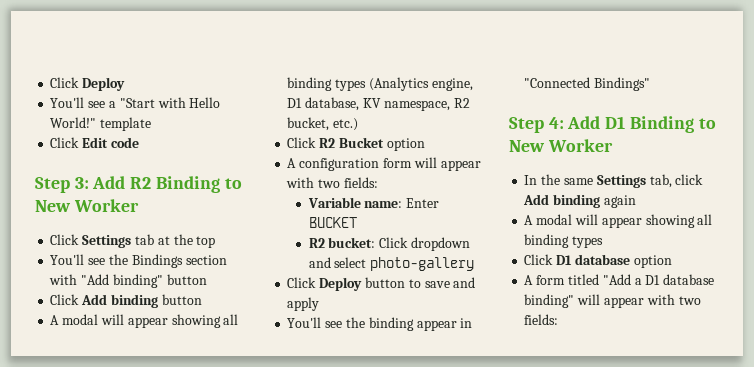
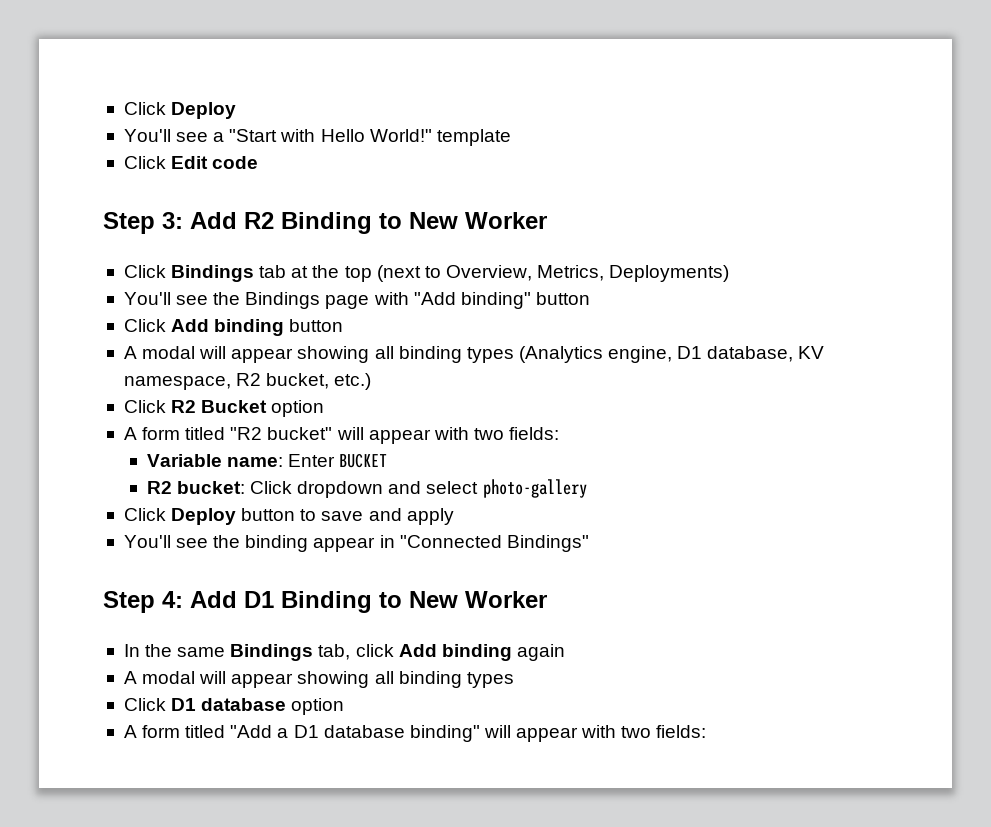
- Click Settings tab at the top
+ Click Bindings tab at the top (next to Overview, Metrics, Deployments)
- You'll see the Bindings section with "Add binding" button
+ You'll see the Bindings page with "Add binding" button
- A configuration form will appear with two fields:
+ A form titled "R2 bucket" will appear with two fields:
- In the same Settings tab, click Add binding again
+ In the same Bindings tab, click Add binding again

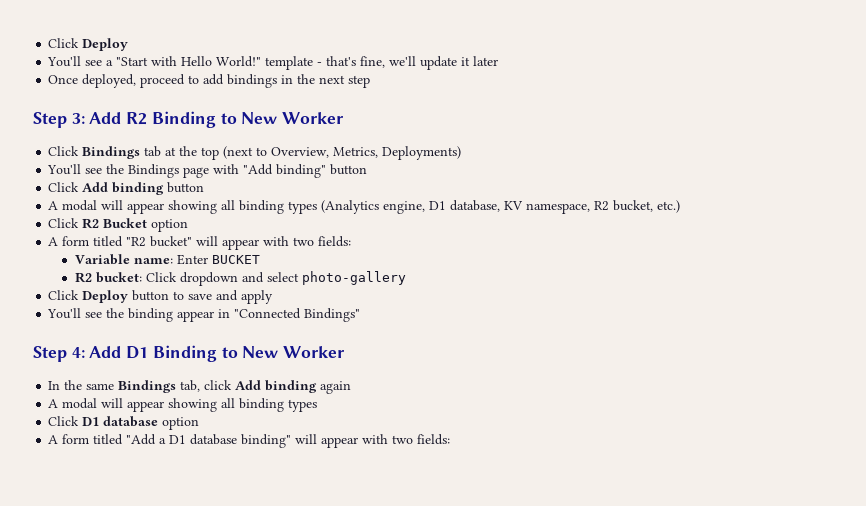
- You'll see a "Start with Hello World!" template
- Click Edit code
+ You'll see a "Start with Hello World!" template - that's fine, we'll update it later
+ Once deployed, proceed to add bindings in the next step

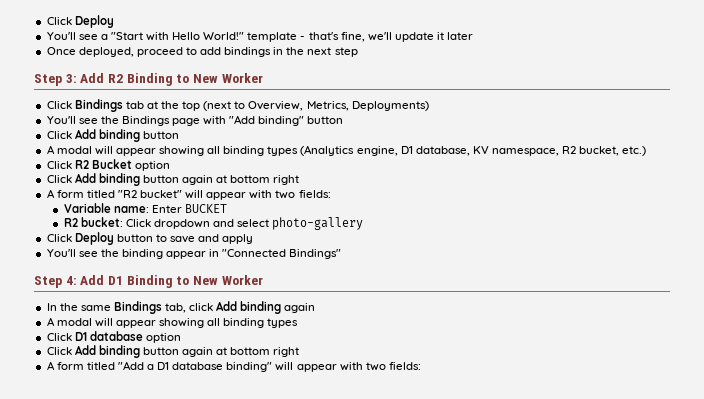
  Click R2 Bucket option
+ Click Add binding button again at bottom right
  Click D1 database option
+ Click Add binding button again at bottom right

